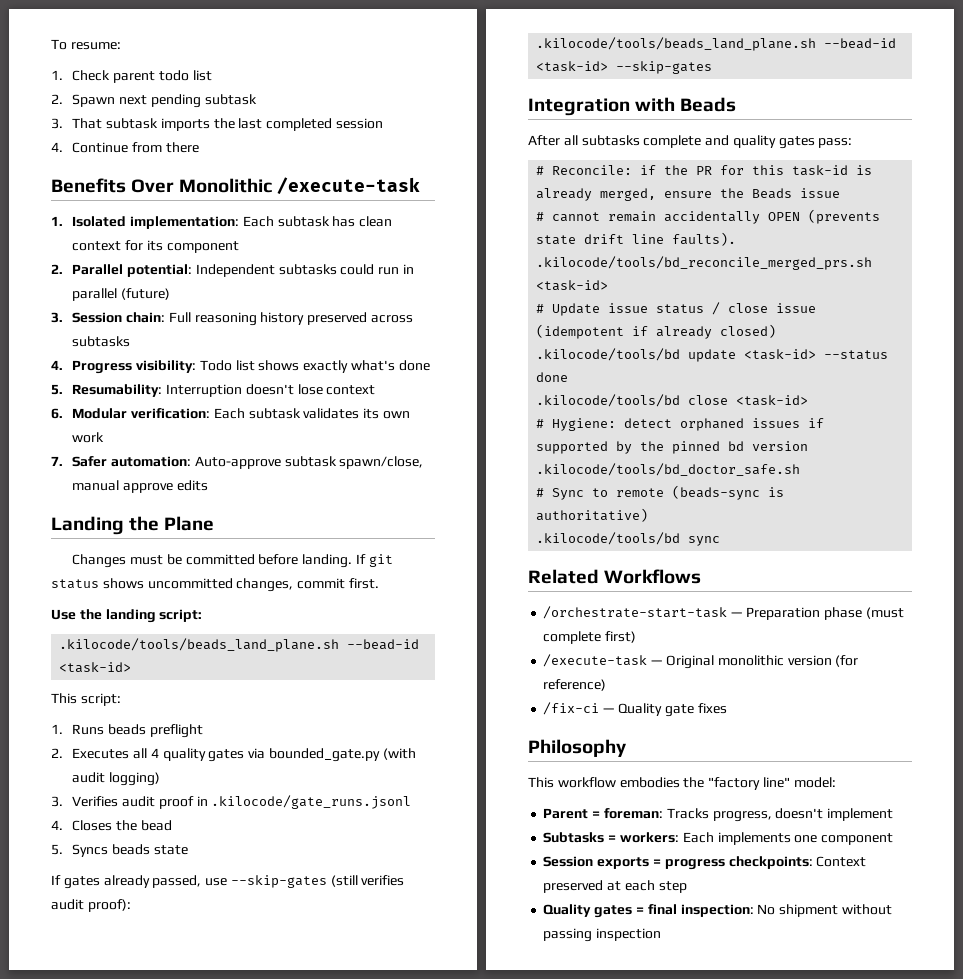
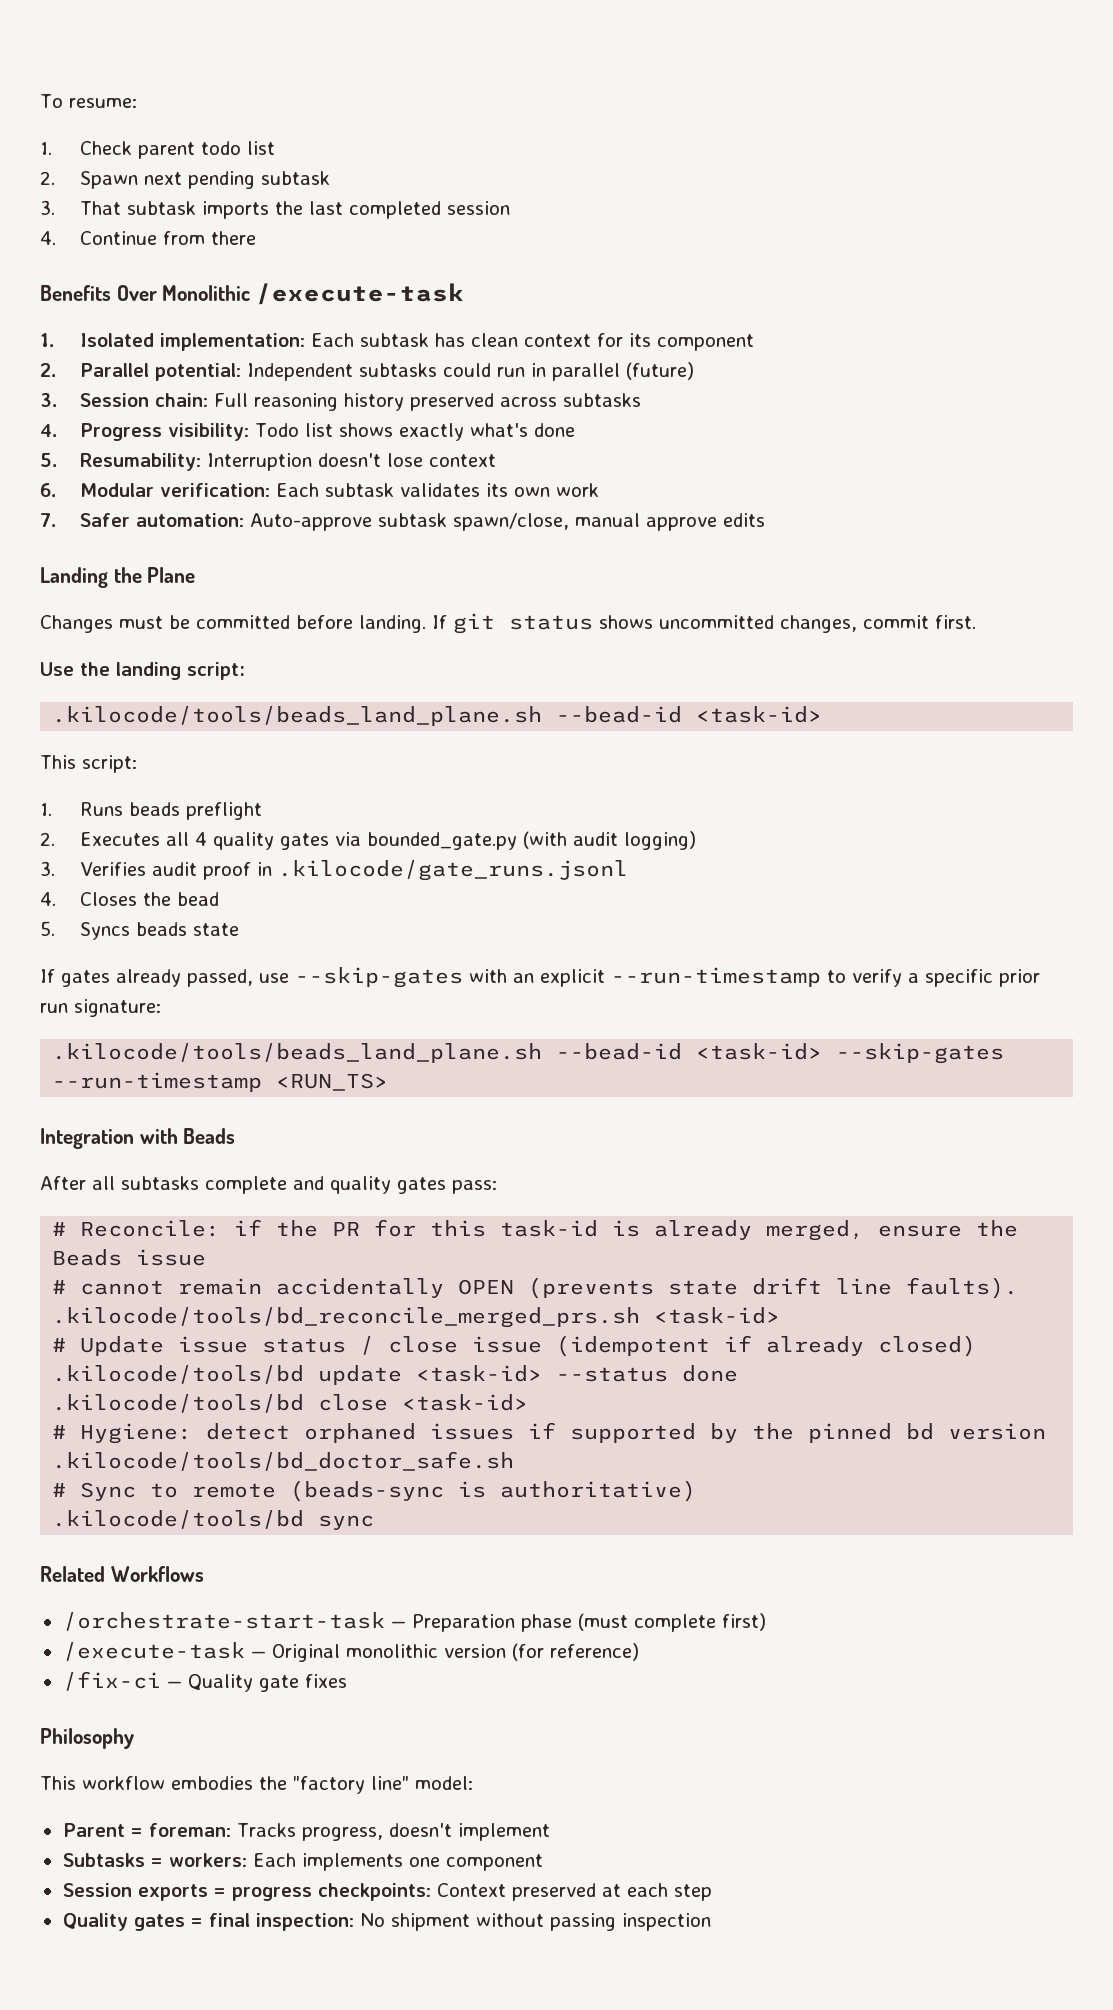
- If gates already passed, use --skip-gates (still verifies audit proof):
+ If gates already passed, use --skip-gates with an explicit --run-timestamp to verify a specific prior run signature:
- .kilocode/tools/beads_land_plane.sh --bead-id <task-id> --skip-gates
+ .kilocode/tools/beads_land_plane.sh --bead-id <task-id> --skip-gates --run-timestamp <RUN_TS>

